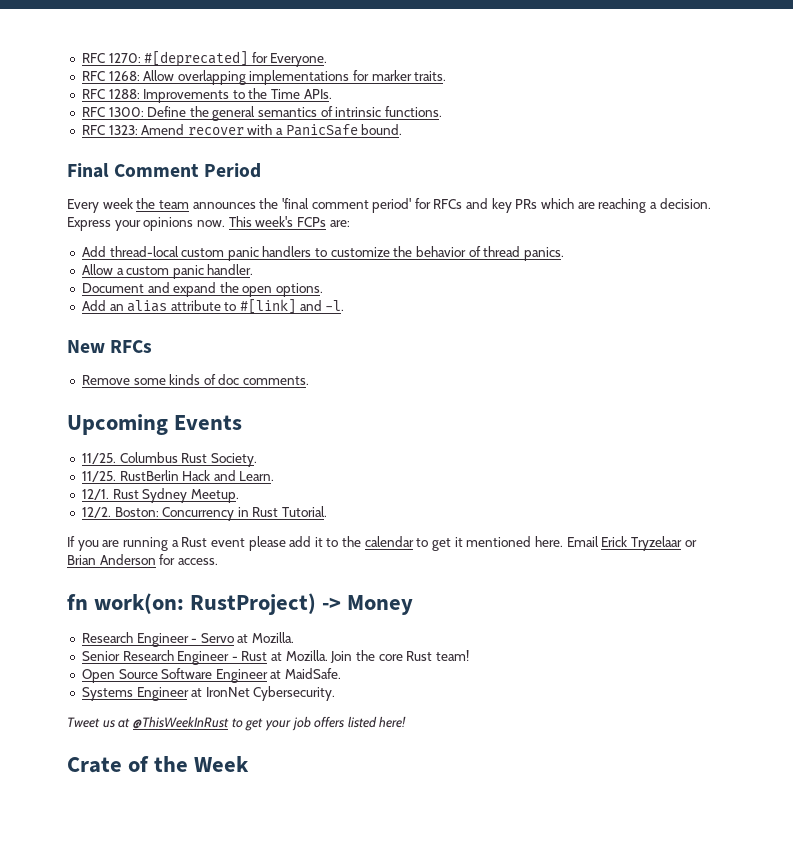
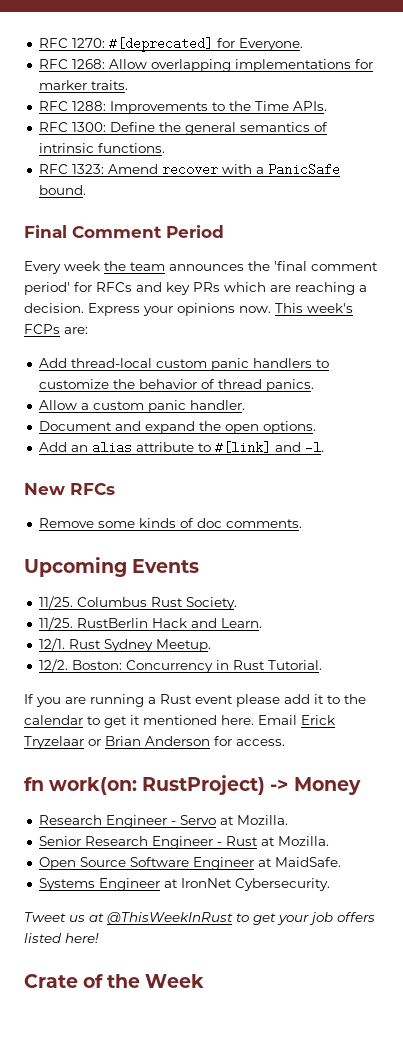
- Join the core Rust team!

